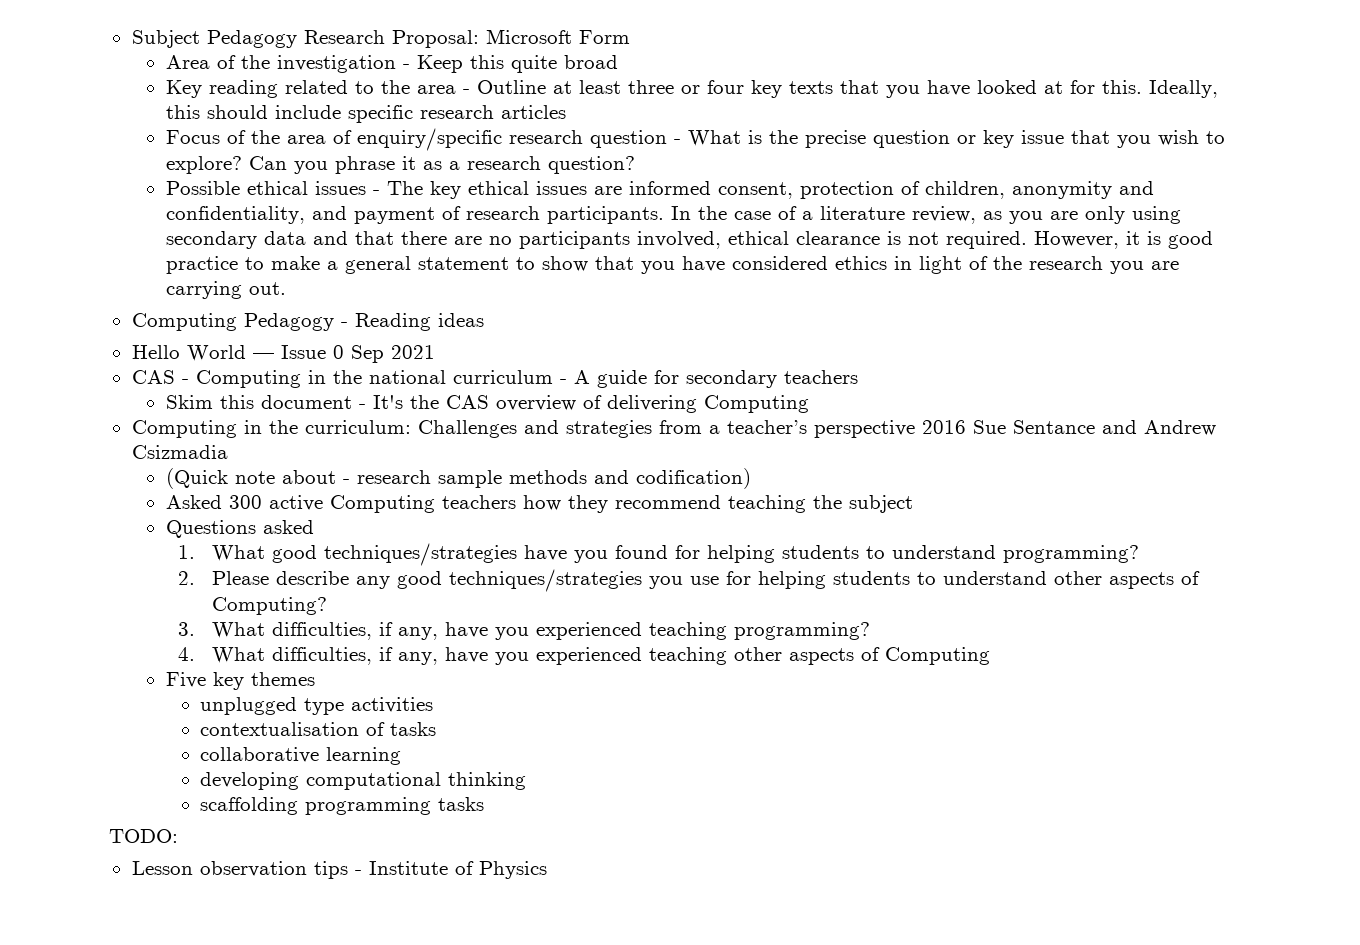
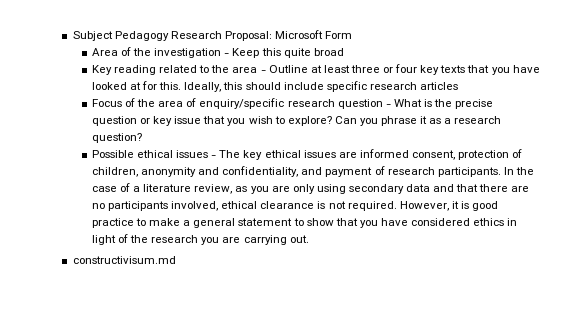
- Computing Pedagogy - Reading ideas
- Hello World — Issue 0 Sep 2021
- CAS - Computing in the national curriculum - A guide for secondary teachers
- Skim this document - It's the CAS overview of delivering Computing
- Computing in the curriculum: Challenges and strategies from a teacher’s perspective 2016 Sue Sentance and Andrew Csizmadia
- (Quick note about - research sample methods and codification)
- Asked 300 active Computing teachers how they recommend teaching the subject
- Questions asked
- 1. What good techniques/strategies have you found for helping students to understand programming?
- 2. Please describe any good techniques/strategies you use for helping students to understand other aspects of Computing?
- 3. What difficulties, if any, have you experienced teaching programming?
- 4. What difficulties, if any, have you experienced teaching other aspects of Computing
- Five key themes
- unplugged type activities
- contextualisation of tasks
- collaborative learning
- developing computational thinking
- scaffolding programming tasks
- TODO:
- Lesson observation tips - Institute of Physics
+ constructivisum.md

